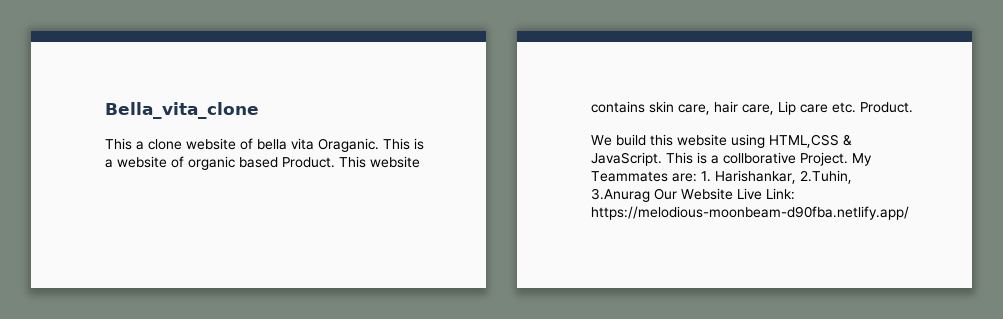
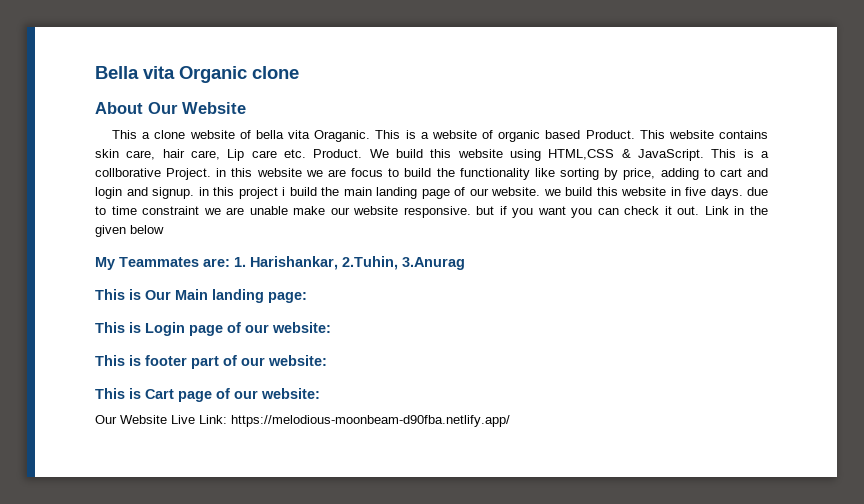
- Bella_vita_clone
+ Bella vita Organic clone
+ About Our Website
- This website contains skin care, hair care, Lip care etc. Product.
- We build this website using HTML,CSS & JavaScript.
+ This website contains skin care, hair care, Lip care etc. Product. We build this website using HTML,CSS & JavaScript.
- This is a collborative Project. My Teammates are: 1. Harishankar, 2.Tuhin, 3.Anurag Our Website Live Link: https://melodious-moonbeam-d90fba.netlify.app/
+ This is a collborative Project. in this website we are focus to build the functionality like sorting by price, adding to cart and login and signup. in this project i build the main landing page of our website. we build this website in five days. due to time constraint we are unable make our website responsive. but if you want you can check it out. Link in the given below
+ My Teammates are: 1. Harishankar, 2.Tuhin, 3.Anurag
+ This is Our Main landing page:
+ This is Login page of our website:
+ This is footer part of our website:
+ This is Cart page of our website:
+ Our Website Live Link: https://melodious-moonbeam-d90fba.netlify.app/

